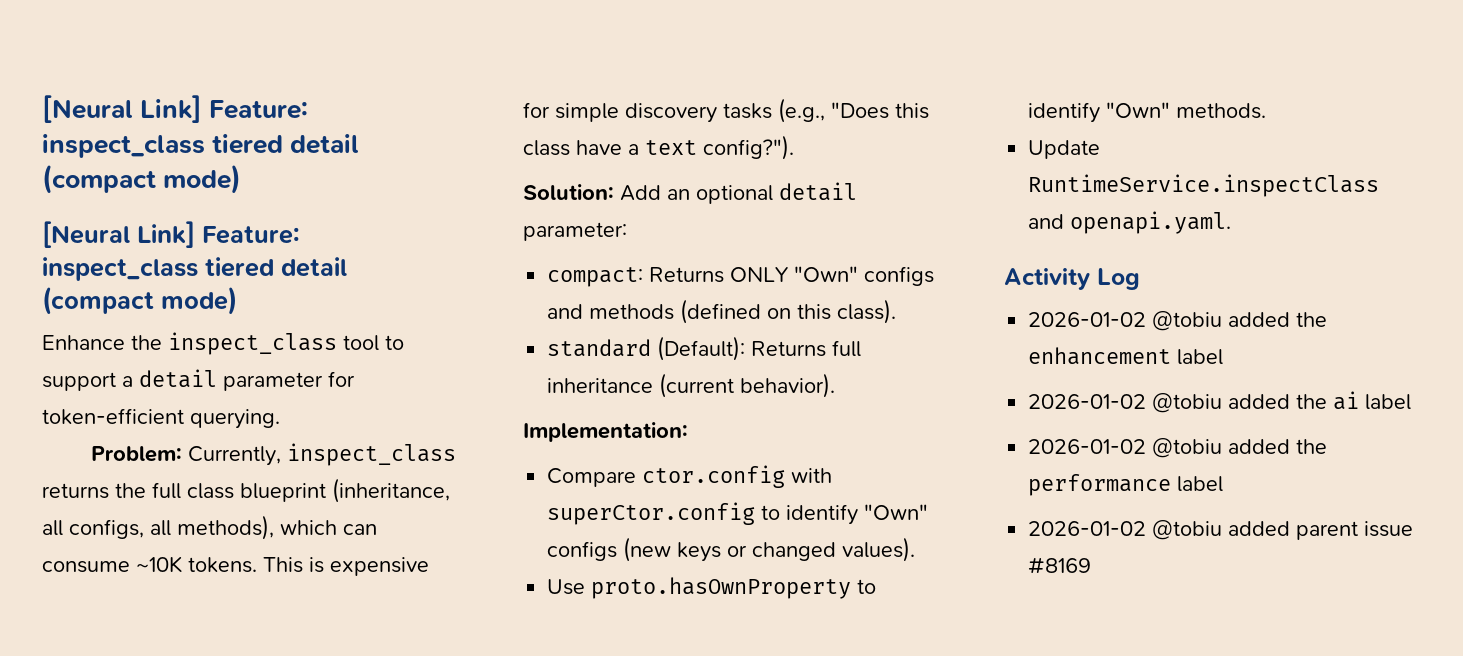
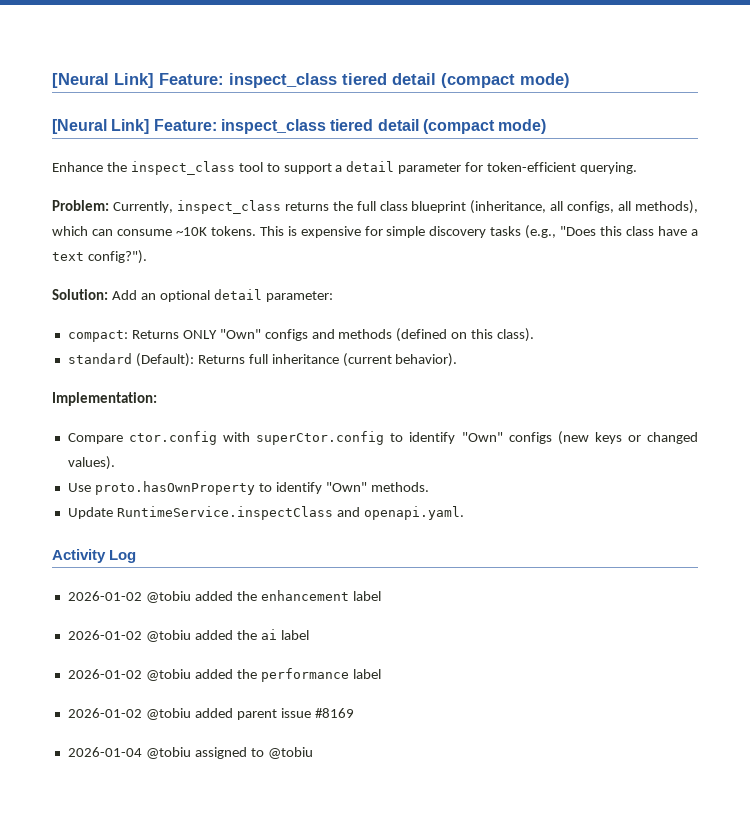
+ 2026-01-04 @tobiu assigned to @tobiu

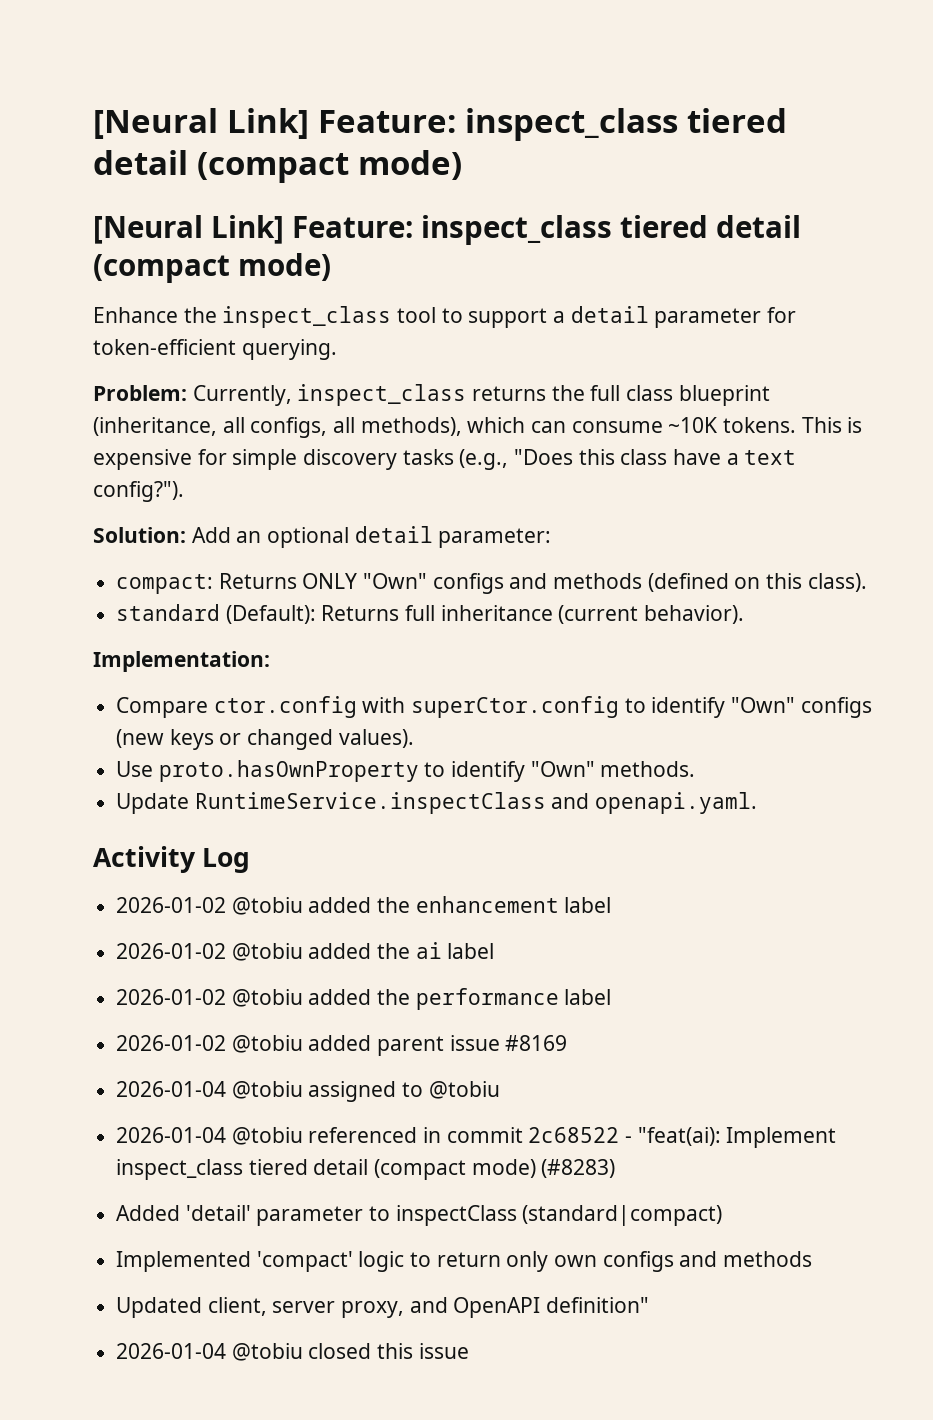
+ 2026-01-04 @tobiu referenced in commit 2c68522 - "feat(ai): Implement inspect_class tiered detail (compact mode) (#8283)
+ Added 'detail' parameter to inspectClass (standard|compact)
+ Implemented 'compact' logic to return only own configs and methods
+ Updated client, server proxy, and OpenAPI definition"
+ 2026-01-04 @tobiu closed this issue

